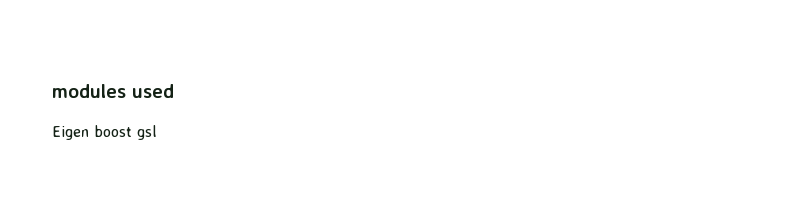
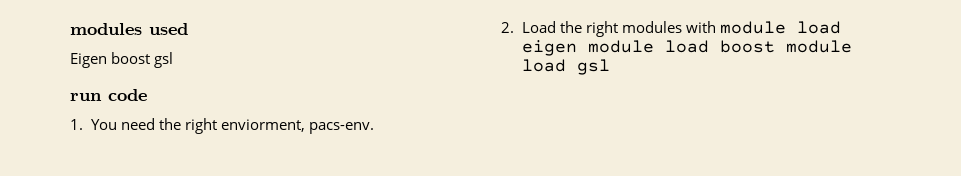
+ run code
+ 1. You need the right enviorment, pacs-env.
+ 2. Load the right modules with module load eigen module load boost module load gsl

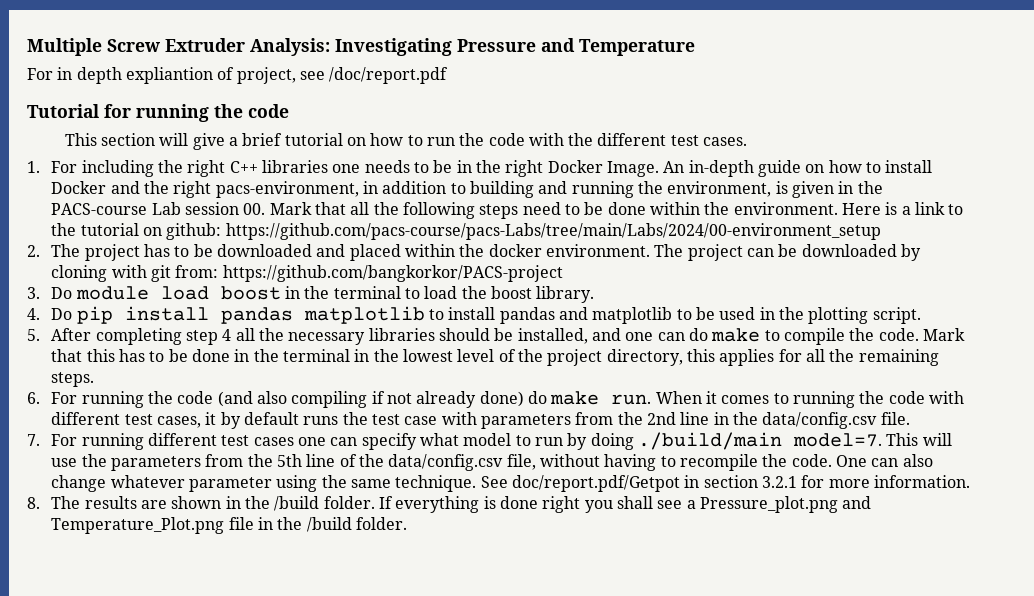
- modules used
- Eigen boost gsl
- run code
- 1. You need the right enviorment, pacs-env.
- 2. Load the right modules with module load eigen module load boost module load gsl
+ Multiple Screw Extruder Analysis: Investigating Pressure and Temperature
+ For in depth expliantion of project, see /doc/report.pdf
+ Tutorial for running the code
+ This section will give a brief tutorial on how to run the code with the different test cases.
+ 1. For including the right C++ libraries one needs to be in the right Docker Image. An in-depth guide on how to install Docker and the right pacs-environment, in addition to building and running the environment, is given in the PACS-course Lab session 00. Mark that all the following steps need to be done within the environment. Here is a link to the tutorial on github: https://github.com/pacs-course/pacs-Labs/tree/main/Labs/2024/00-environment_setup
+ 2. The project has to be downloaded and placed within the docker environment. The project can be downloaded by cloning with git from: https://github.com/bangkorkor/PACS-project
+ 3. Do module load boost in the terminal to load the boost library.
+ 4. Do pip install pandas matplotlib to install pandas and matplotlib to be used in the plotting script.
+ 5. After completing step 4 all the necessary libraries should be installed, and one can do make to compile the code. Mark that this has to be done in the terminal in the lowest level of the project directory, this applies for all the remaining steps.
+ 6. For running the code (and also compiling if not already done) do make run. When it comes to running the code with different test cases, it by default runs the test case with parameters from the 2nd line in the data/config.csv file.
+ 7. For running different test cases one can specify what model to run by doing ./build/main model=7. This will use the parameters from the 5th line of the data/config.csv file, without having to recompile the code. One can also change whatever parameter using the same technique. See doc/report.pdf/Getpot in section 3.2.1 for more information.
+ 8. The results are shown in the /build folder. If everything is done right you shall see a Pressure_plot.png and Temperature_Plot.png file in the /build folder.

